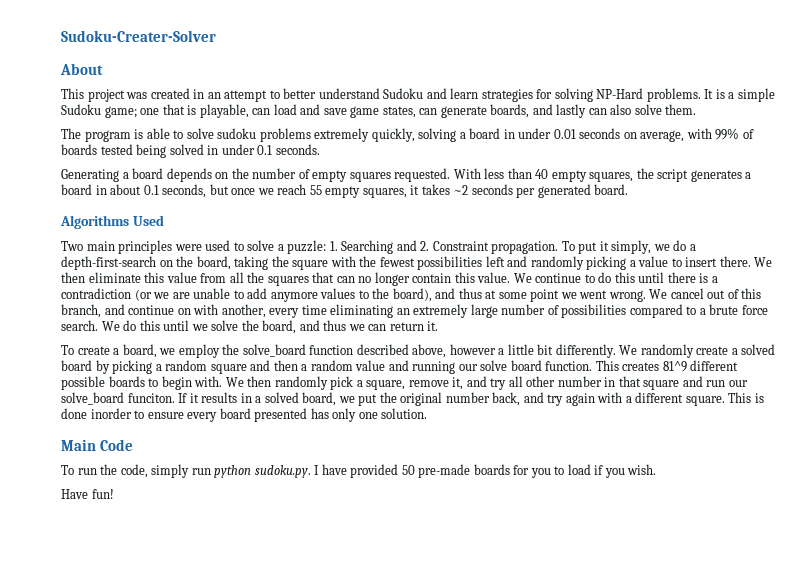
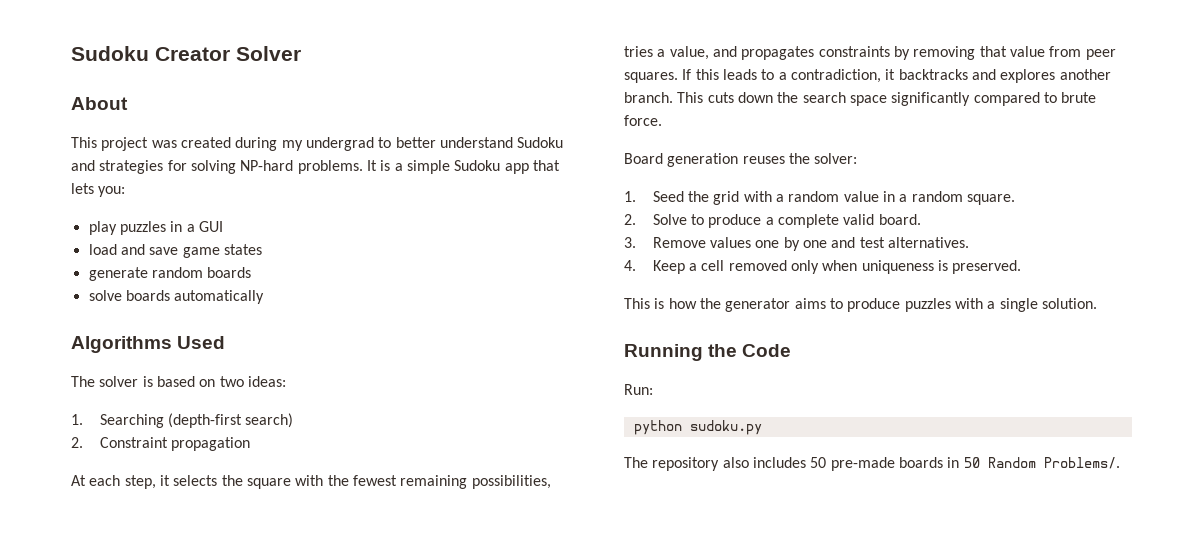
- Sudoku-Creater-Solver
+ Sudoku Creator Solver
- This project was created in an attempt to better understand Sudoku and learn strategies for solving NP-Hard problems.
+ This project was created during my undergrad to better understand Sudoku and strategies for solving NP-hard problems.
- It is a simple Sudoku game; one that is playable, can load and save game states, can generate boards, and lastly can also solve them.
- The program is able to solve sudoku problems extremely quickly, solving a board in under 0.01 seconds on average, with 99% of boards tested being solved in under 0.1 seconds.
- Generating a board depends on the number of empty squares requested. With less than 40 empty squares, the script generates a board in about 0.1 seconds, but once we reach 55 empty squares, it takes ~2 seconds per generated board.
+ It is a simple Sudoku app that lets you:
+ play puzzles in a GUI
+ load and save game states
+ generate random boards
+ solve boards automatically
  Algorithms Used
- Two main principles were used to solve a puzzle: 1. Searching and 2. Constraint propagation. To put it simply, we do a depth-first-search on the board, taking the square with the fewest possibilities left and randomly picking a value to insert there. We then eliminate this value from all the squares that can no longer contain this value. We continue to do this until there is a contradiction (or we are unable to add anymore values to the board), and thus at some point we went wrong. We cancel out of this branch, and continue on with another, every time eliminating an extremely large number of possibilities compared to a brute force search. We do this until we solve the board, and thus we can return it.
- To create a board, we employ the solve_board function described above, however a little bit differently. We randomly create a solved board by picking a random square and then a random value and running our solve board function. This creates 81^9 different possible boards to begin with. We then randomly pick a square, remove it, and try all other number in that square and run our solve_board funciton. If it results in a solved board, we put the original number back, and try again with a different square. This is done inorder to ensure every board presented has only one solution.
+ The solver is based on two ideas:
+ 1. Searching (depth-first search)
+ 2. Constraint propagation
+ At each step, it selects the square with the fewest remaining possibilities, tries a value, and propagates constraints by removing that value from peer squares. If this leads to a contradiction, it backtracks and explores another branch. This cuts down the search space significantly compared to brute force.
+ Board generation reuses the solver:
+ 1. Seed the grid with a random value in a random square.
+ 2. Solve to produce a complete valid board.
+ 3. Remove values one by one and test alternatives.
+ 4. Keep a cell removed only when uniqueness is preserved.
+ This is how the generator aims to produce puzzles with a single solution.
- Main Code
+ Running the Code
- To run the code, simply run python sudoku.py. I have provided 50 pre-made boards for you to load if you wish.
- Have fun!
+ Run:
+ python sudoku.py
+ The repository also includes 50 pre-made boards in 50 Random Problems/.

